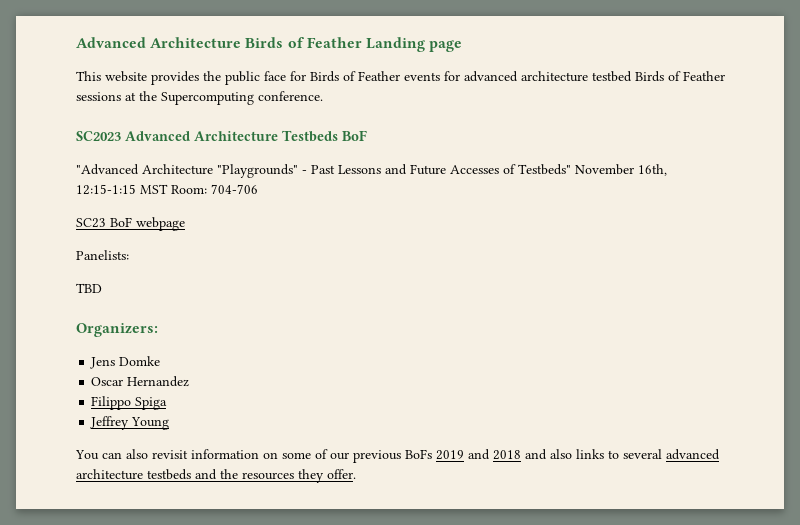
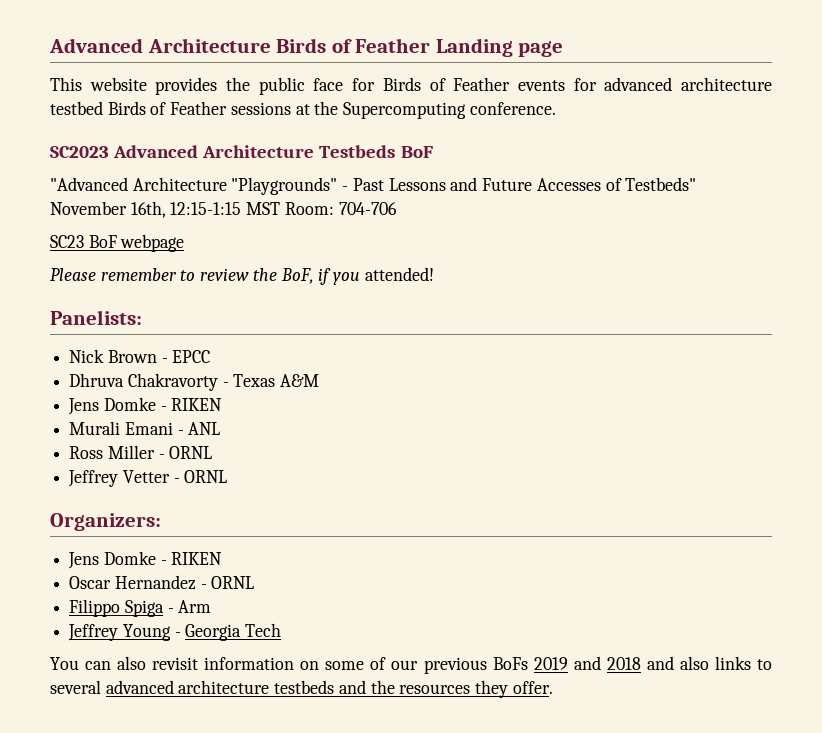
+ Please remember to review the BoF, if you attended!
  Panelists:
- TBD
+ Nick Brown - EPCC
+ Dhruva Chakravorty - Texas A&M
+ Jens Domke - RIKEN
+ Murali Emani - ANL
+ Ross Miller - ORNL
+ Jeffrey Vetter - ORNL
  Organizers:
- Jens Domke
+ Jens Domke - RIKEN
- Oscar Hernandez
+ Oscar Hernandez - ORNL
- Filippo Spiga
+ Filippo Spiga - Arm
- Jeffrey Young
+ Jeffrey Young - Georgia Tech

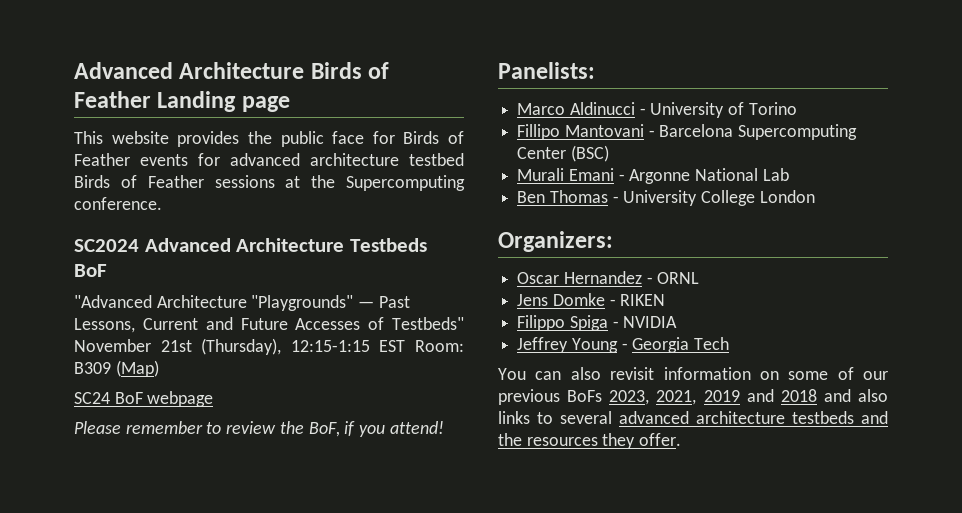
- SC2023 Advanced Architecture Testbeds BoF
+ SC2024 Advanced Architecture Testbeds BoF
- "Advanced Architecture "Playgrounds" - Past Lessons and Future Accesses of Testbeds" November 16th, 12:15-1:15 MST Room: 704-706
- SC23 BoF webpage
+ "Advanced Architecture "Playgrounds" — Past Lessons, Current and Future Accesses of Testbeds" November 21st (Thursday), 12:15-1:15 EST Room: B309 (Map)
+ SC24 BoF webpage
- Please remember to review the BoF, if you attended!
+ Please remember to review the BoF, if you attend!
- Nick Brown - EPCC
- Dhruva Chakravorty - Texas A&M
+ Marco Aldinucci - University of Torino
+ Fillipo Mantovani - Barcelona Supercomputing Center (BSC)
+ Murali Emani - Argonne National Lab
+ Ben Thomas - University College London
+ Organizers:
+ Oscar Hernandez - ORNL
  Jens Domke - RIKEN
- Murali Emani - ANL
- Ross Miller - ORNL
- Jeffrey Vetter - ORNL
- Organizers:
- Jens Domke - RIKEN
- Oscar Hernandez - ORNL
- Filippo Spiga - Arm
+ Filippo Spiga - NVIDIA
- You can also revisit information on some of our previous BoFs 2019 and 2018 and also links to several advanced architecture testbeds and the resources they offer.
+ You can also revisit information on some of our previous BoFs 2023, 2021, 2019 and 2018 and also links to several advanced architecture testbeds and the resources they offer.

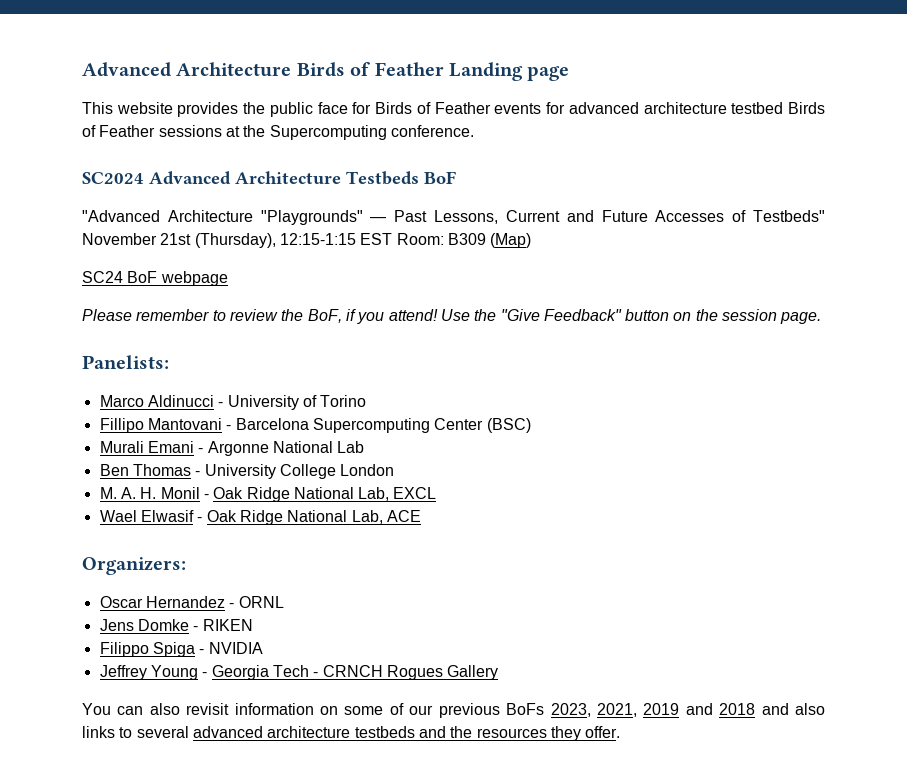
+ Use the "Give Feedback" button on the session page.
+ M. A. H. Monil - Oak Ridge National Lab, EXCL
+ Wael Elwasif - Oak Ridge National Lab, ACE
- Jeffrey Young - Georgia Tech
+ Jeffrey Young - Georgia Tech - CRNCH Rogues Gallery

